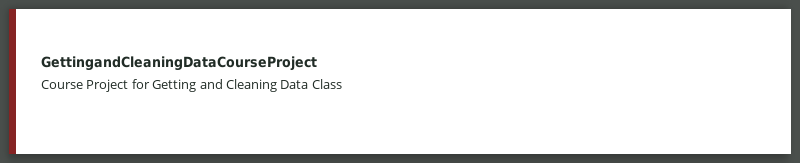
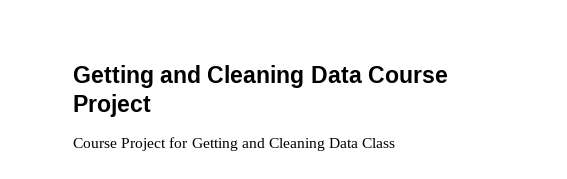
- GettingandCleaningDataCourseProject
+ Getting and Cleaning Data Course Project

